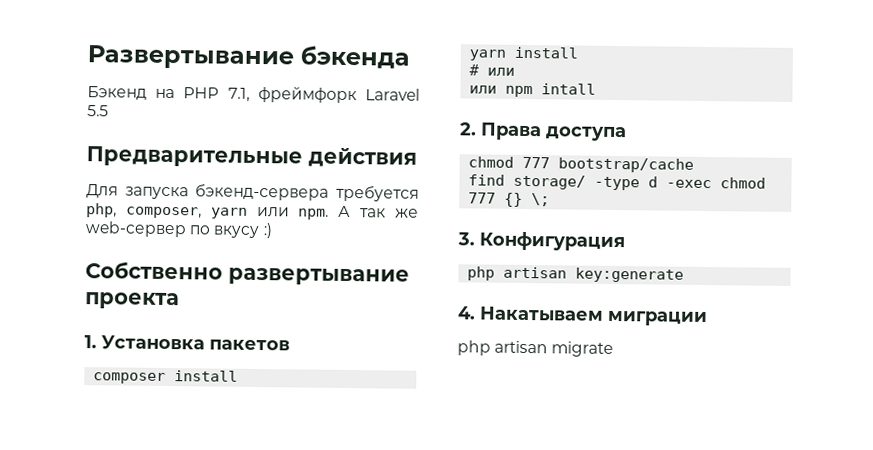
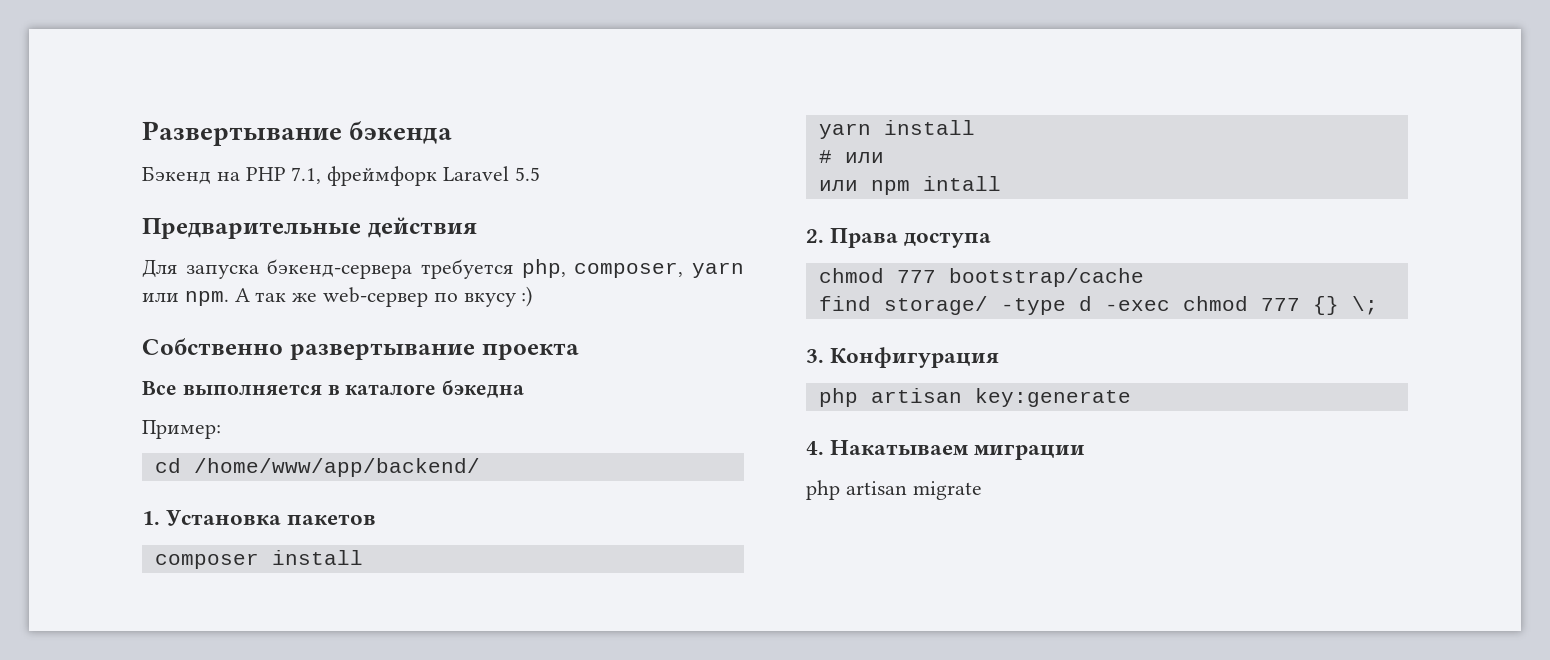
+ Все выполняется в каталоге бэкедна
+ Пример:
+ cd /home/www/app/backend/

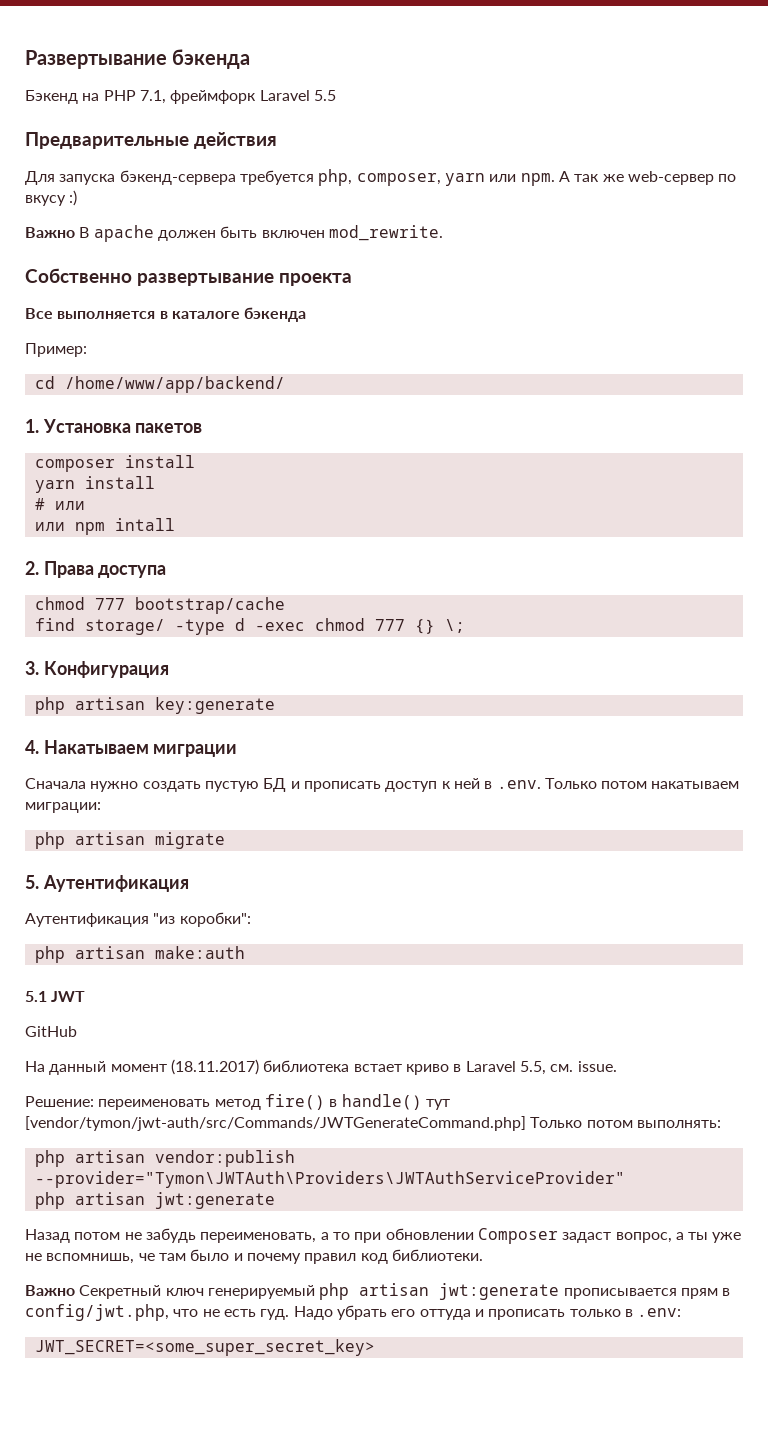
+ Важно В apache должен быть включен mod_rewrite.
- Все выполняется в каталоге бэкедна
+ Все выполняется в каталоге бэкенда
+ Сначала нужно создать пустую БД и прописать доступ к ней в .env. Только потом накатываем миграции:
  php artisan migrate
+ 5. Аутентификация
+ Аутентификация "из коробки":
+ php artisan make:auth
+ 5.1 JWT
+ GitHub
+ На данный момент (18.11.2017) библиотека встает криво в Laravel 5.5, см. issue.
+ Решение: переименовать метод fire() в handle() тут [vendor/tymon/jwt-auth/src/Commands/JWTGenerateCommand.php] Только потом выполнять:
+ php artisan vendor:publish --provider="Tymon\JWTAuth\Providers\JWTAuthServiceProvider"
+ php artisan jwt:generate
+ Назад потом не забудь переименовать, а то при обновлении Composer задаст вопрос, а ты уже не вспомнишь, че там было и почему правил код библиотеки.
+ Важно Секретный ключ генерируемый php artisan jwt:generate прописывается прям в config/jwt.php, что не есть гуд. Надо убрать его оттуда и прописать только в .env:
+ JWT_SECRET=<some_super_secret_key>

